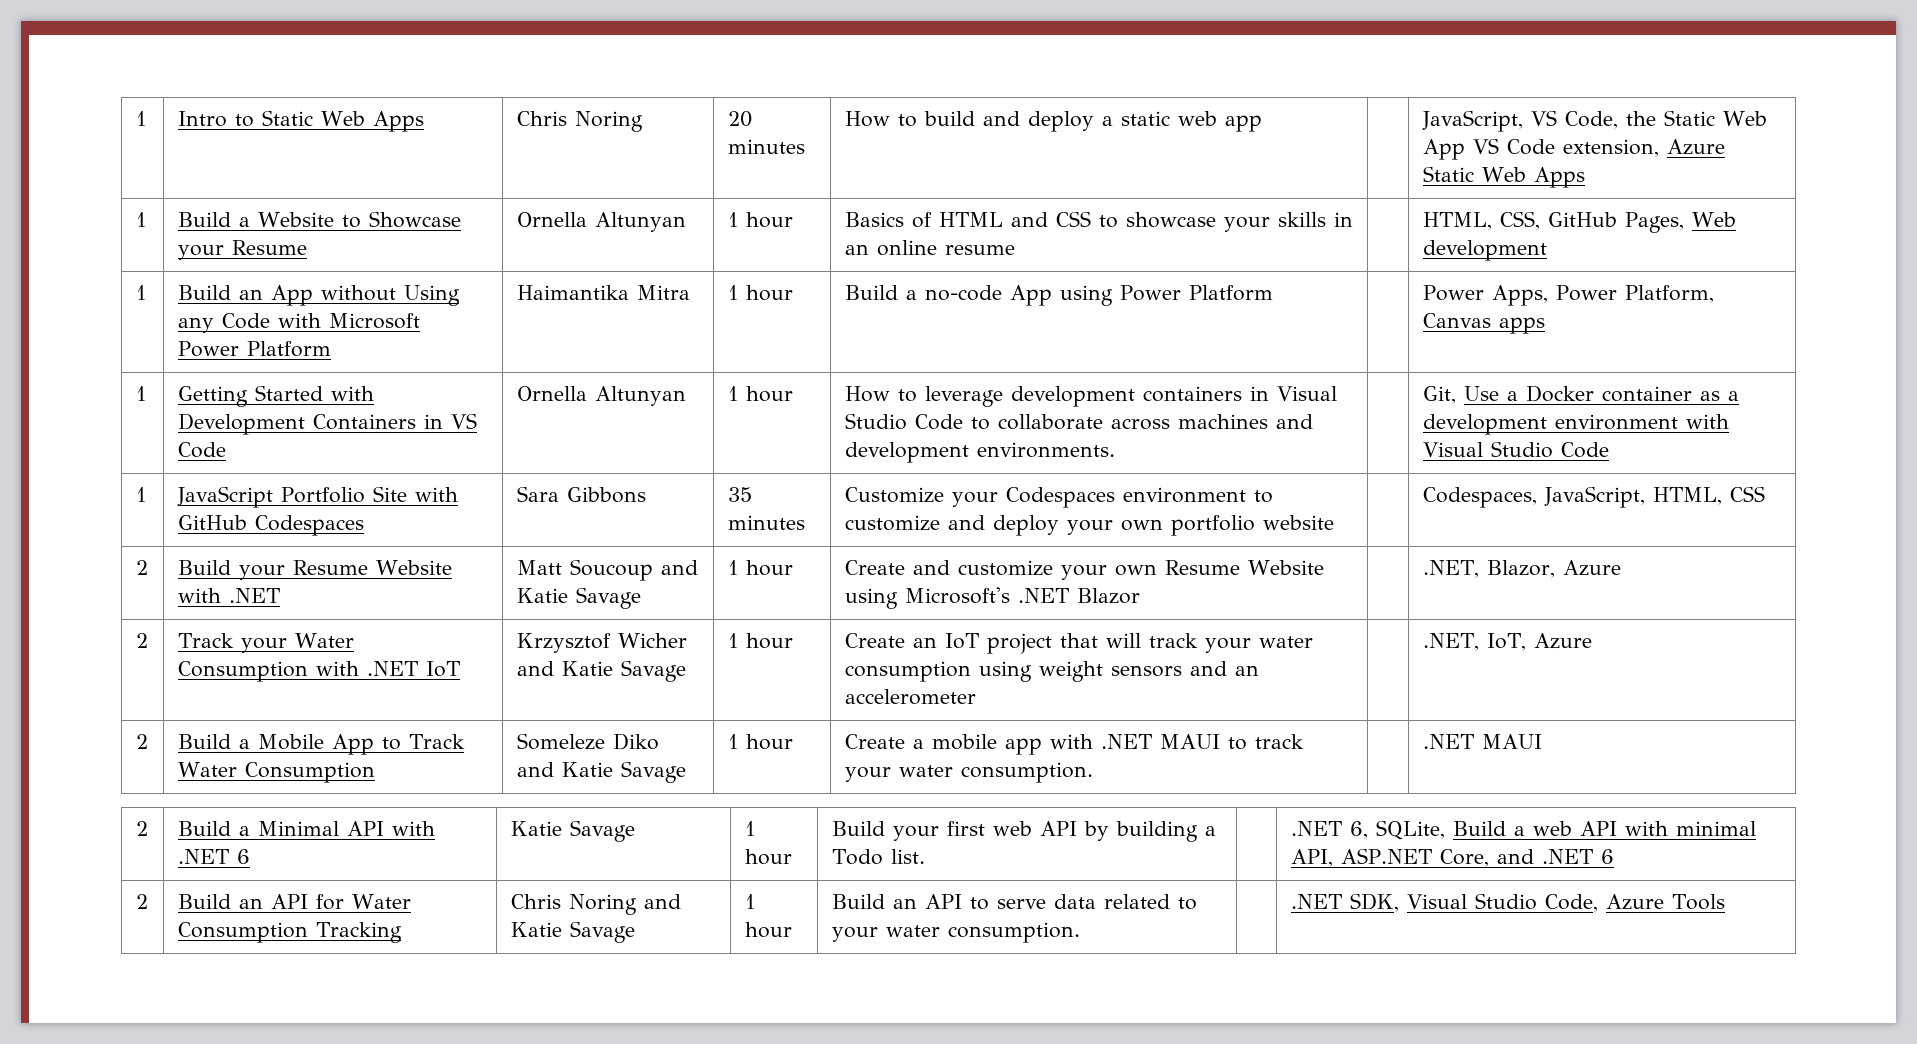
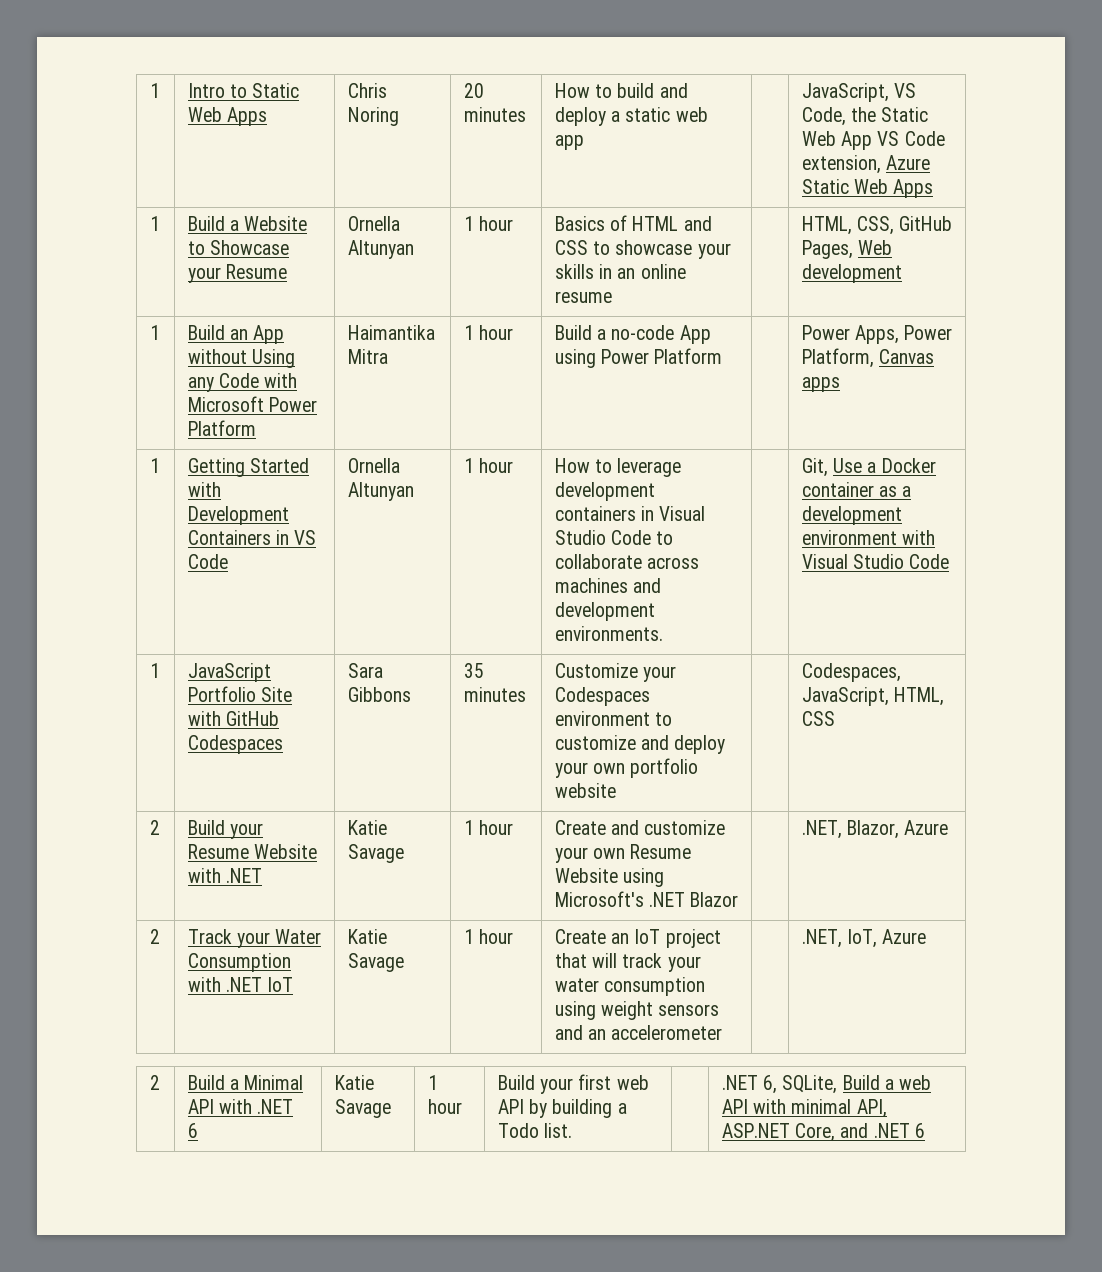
- 2 | Build your Resume Website with .NET | Matt Soucoup and Katie Savage | 1 hour | Create and customize your own Resume Website using Microsoft's .NET Blazor | | .NET, Blazor, Azure
+ 2 | Build your Resume Website with .NET | Katie Savage | 1 hour | Create and customize your own Resume Website using Microsoft's .NET Blazor | | .NET, Blazor, Azure
- 2 | Track your Water Consumption with .NET IoT | Krzysztof Wicher and Katie Savage | 1 hour | Create an IoT project that will track your water consumption using weight sensors and an accelerometer | | .NET, IoT, Azure
+ 2 | Track your Water Consumption with .NET IoT | Katie Savage | 1 hour | Create an IoT project that will track your water consumption using weight sensors and an accelerometer | | .NET, IoT, Azure
- 2 | Build a Mobile App to Track Water Consumption | Someleze Diko and Katie Savage | 1 hour | Create a mobile app with .NET MAUI to track your water consumption. | | .NET MAUI
- 2 | Build an API for Water Consumption Tracking | Chris Noring and Katie Savage | 1 hour | Build an API to serve data related to your water consumption. | | .NET SDK, Visual Studio Code, Azure Tools

